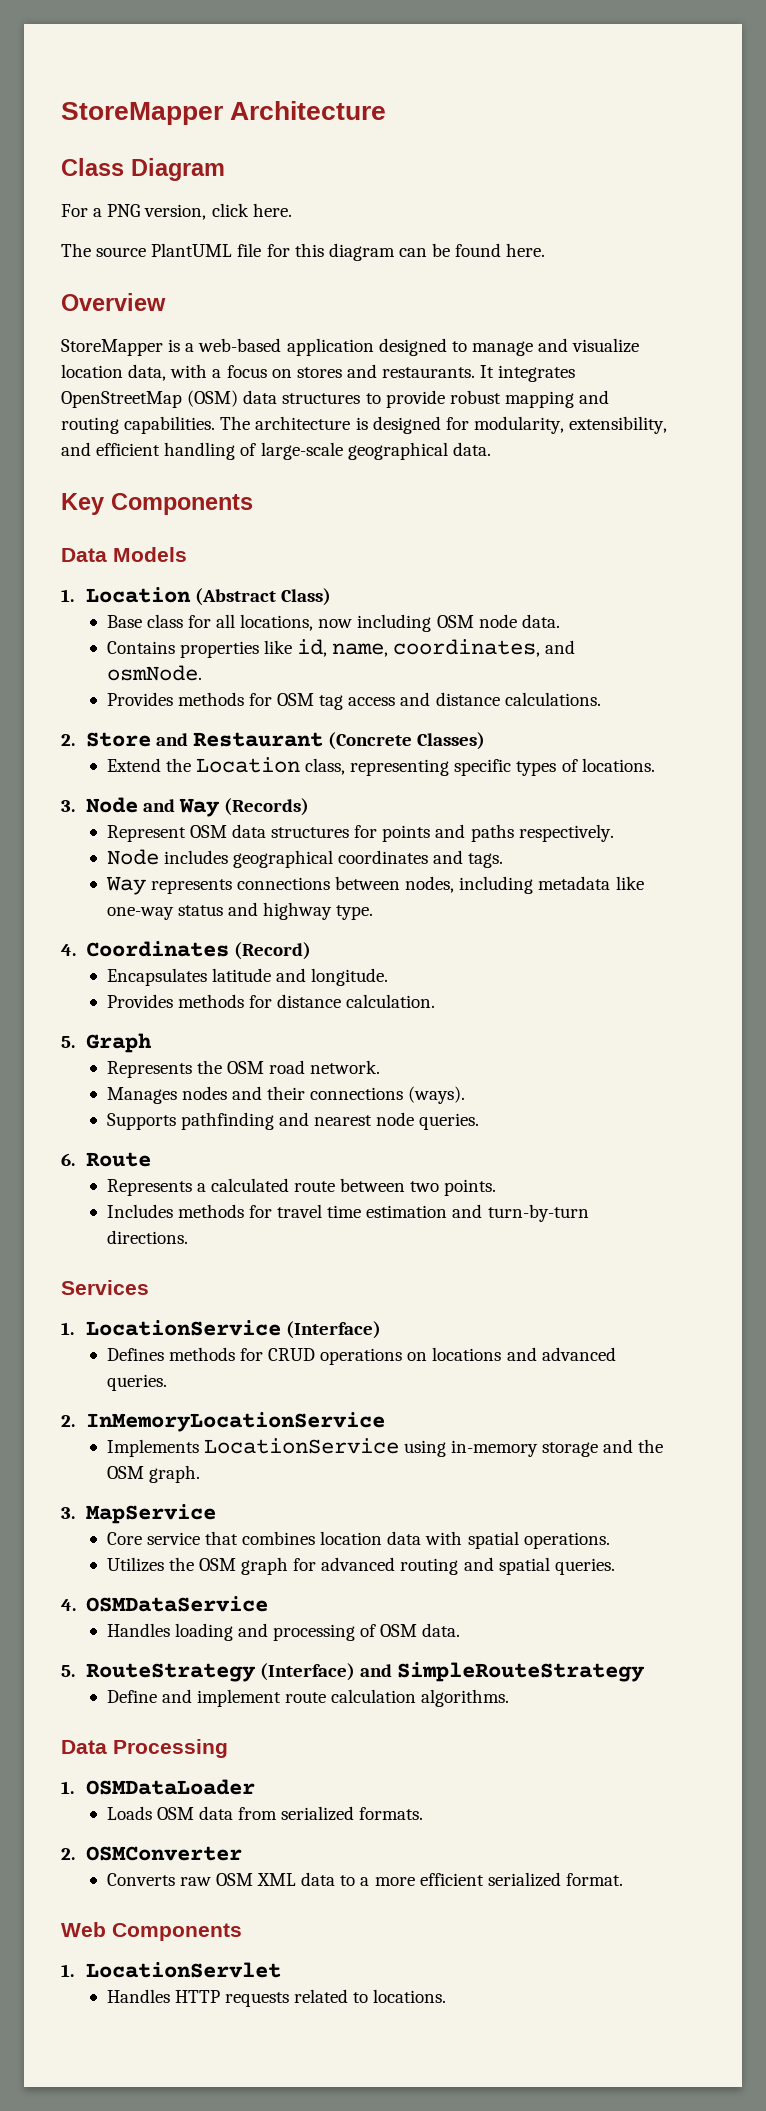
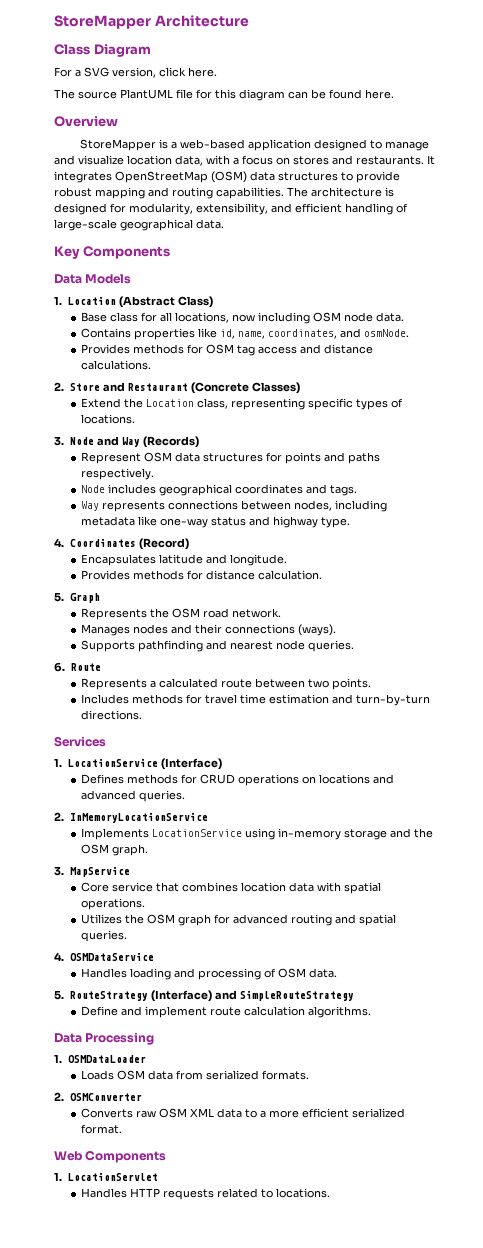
- For a PNG version, click here.
+ For a SVG version, click here.

